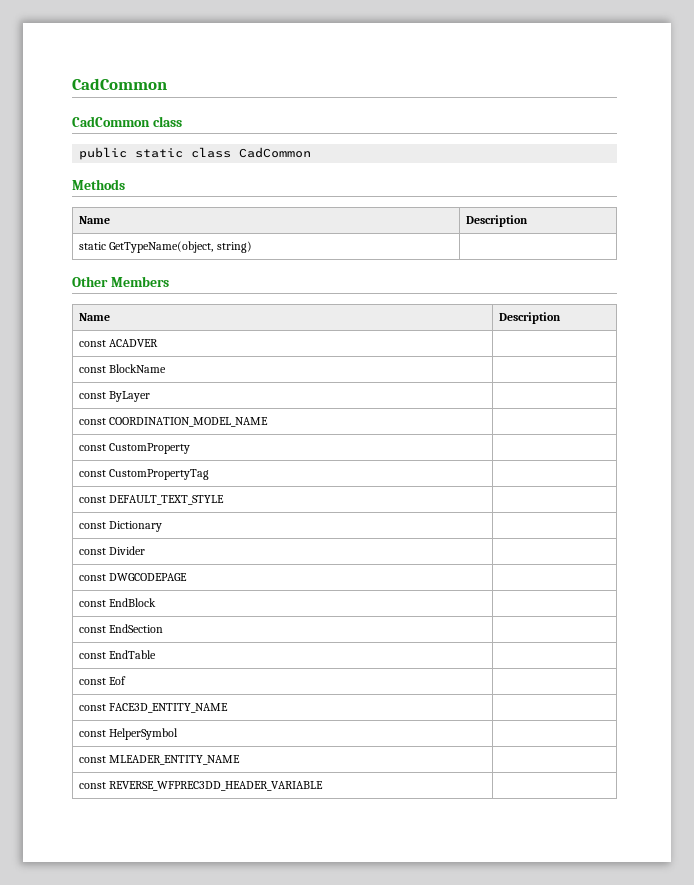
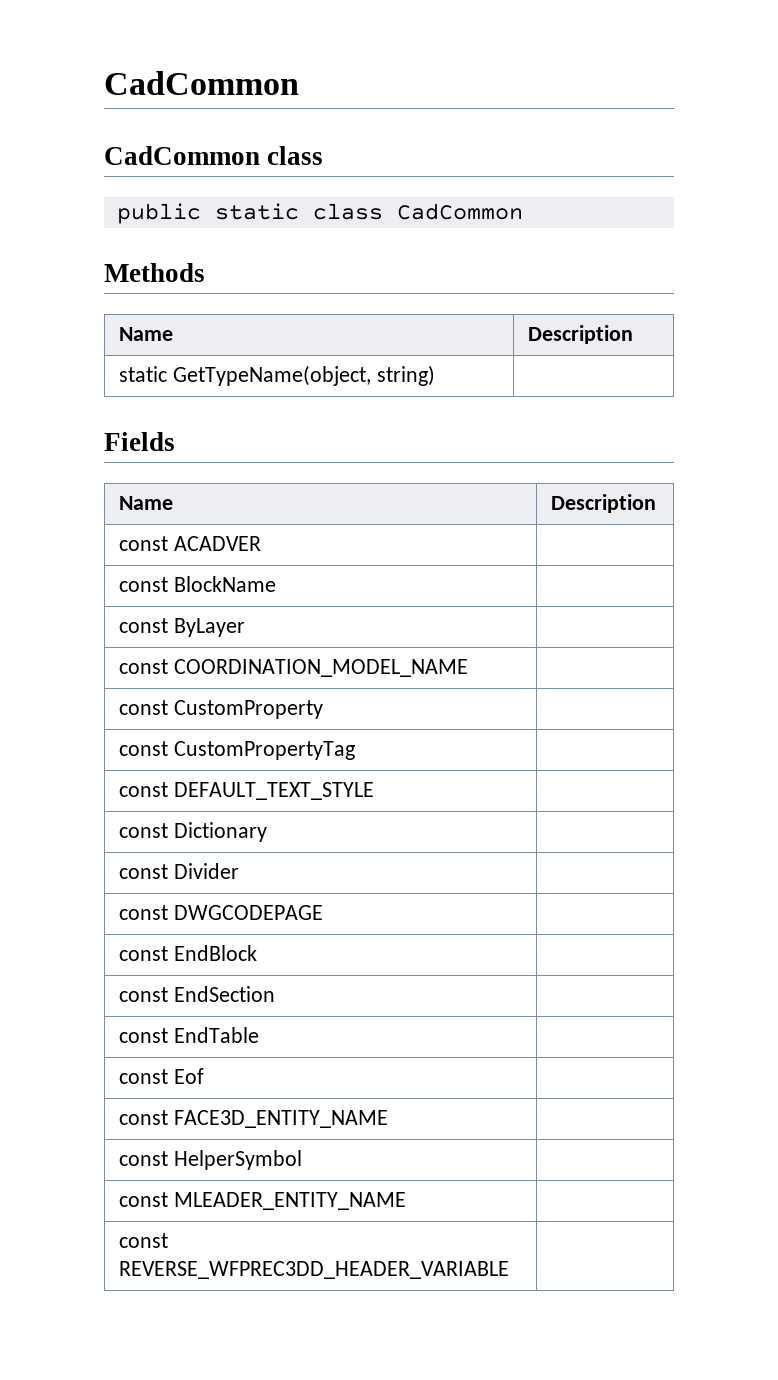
- Other Members
+ Fields

